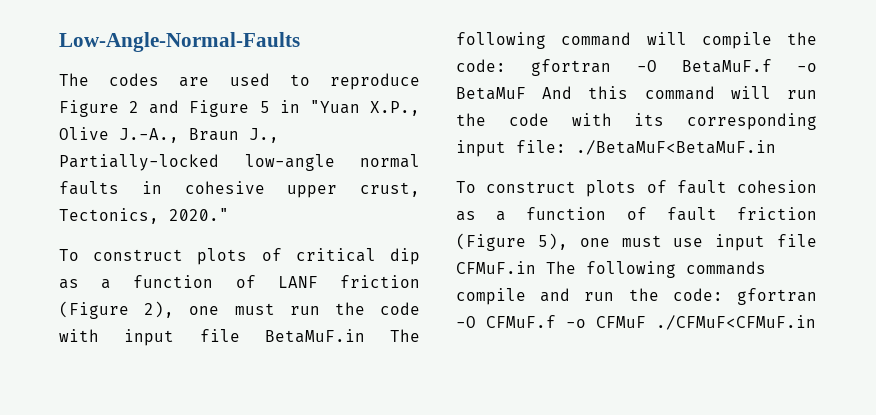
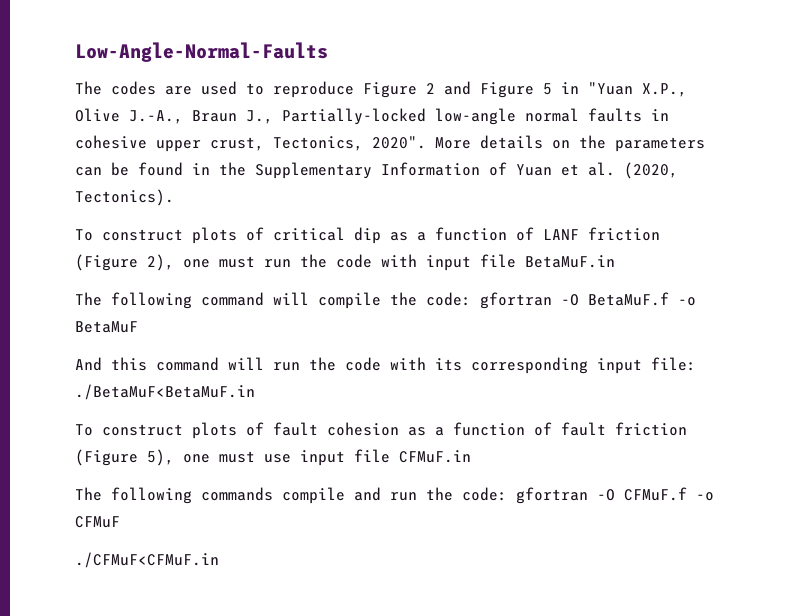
- The codes are used to reproduce Figure 2 and Figure 5 in "Yuan X.P., Olive J.-A., Braun J., Partially-locked low-angle normal faults in cohesive upper crust, Tectonics, 2020."
+ The codes are used to reproduce Figure 2 and Figure 5 in "Yuan X.P., Olive J.-A., Braun J., Partially-locked low-angle normal faults in cohesive upper crust, Tectonics, 2020". More details on the parameters can be found in the Supplementary Information of Yuan et al. (2020, Tectonics).
- To construct plots of critical dip as a function of LANF friction (Figure 2), one must run the code with input file BetaMuF.in The following command will compile the code: gfortran -O BetaMuF.f -o BetaMuF And this command will run the code with its corresponding input file: ./BetaMuF<BetaMuF.in
+ To construct plots of critical dip as a function of LANF friction (Figure 2), one must run the code with input file BetaMuF.in
+ The following command will compile the code: gfortran -O BetaMuF.f -o BetaMuF
+ And this command will run the code with its corresponding input file: ./BetaMuF<BetaMuF.in
- To construct plots of fault cohesion as a function of fault friction (Figure 5), one must use input file CFMuF.in The following commands compile and run the code: gfortran -O CFMuF.f -o CFMuF ./CFMuF<CFMuF.in
+ To construct plots of fault cohesion as a function of fault friction (Figure 5), one must use input file CFMuF.in
+ The following commands compile and run the code: gfortran -O CFMuF.f -o CFMuF
+ ./CFMuF<CFMuF.in

